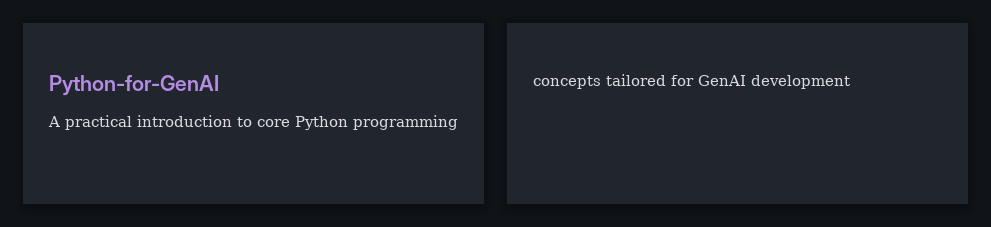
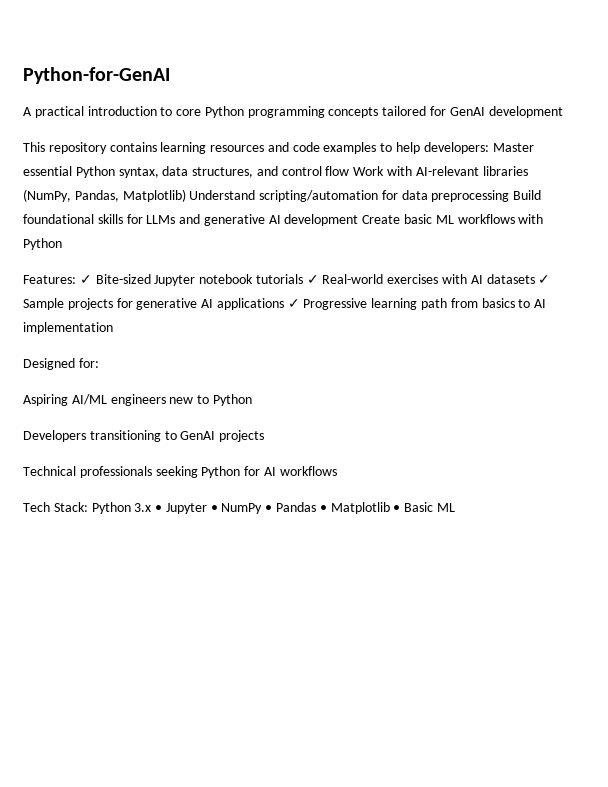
+ This repository contains learning resources and code examples to help developers: Master essential Python syntax, data structures, and control flow Work with AI-relevant libraries (NumPy, Pandas, Matplotlib) Understand scripting/automation for data preprocessing Build foundational skills for LLMs and generative AI development Create basic ML workflows with Python
+ Features: ✓ Bite-sized Jupyter notebook tutorials ✓ Real-world exercises with AI datasets ✓ Sample projects for generative AI applications ✓ Progressive learning path from basics to AI implementation
+ Designed for:
+ Aspiring AI/ML engineers new to Python
+ Developers transitioning to GenAI projects
+ Technical professionals seeking Python for AI workflows
+ Tech Stack: Python 3.x • Jupyter • NumPy • Pandas • Matplotlib • Basic ML

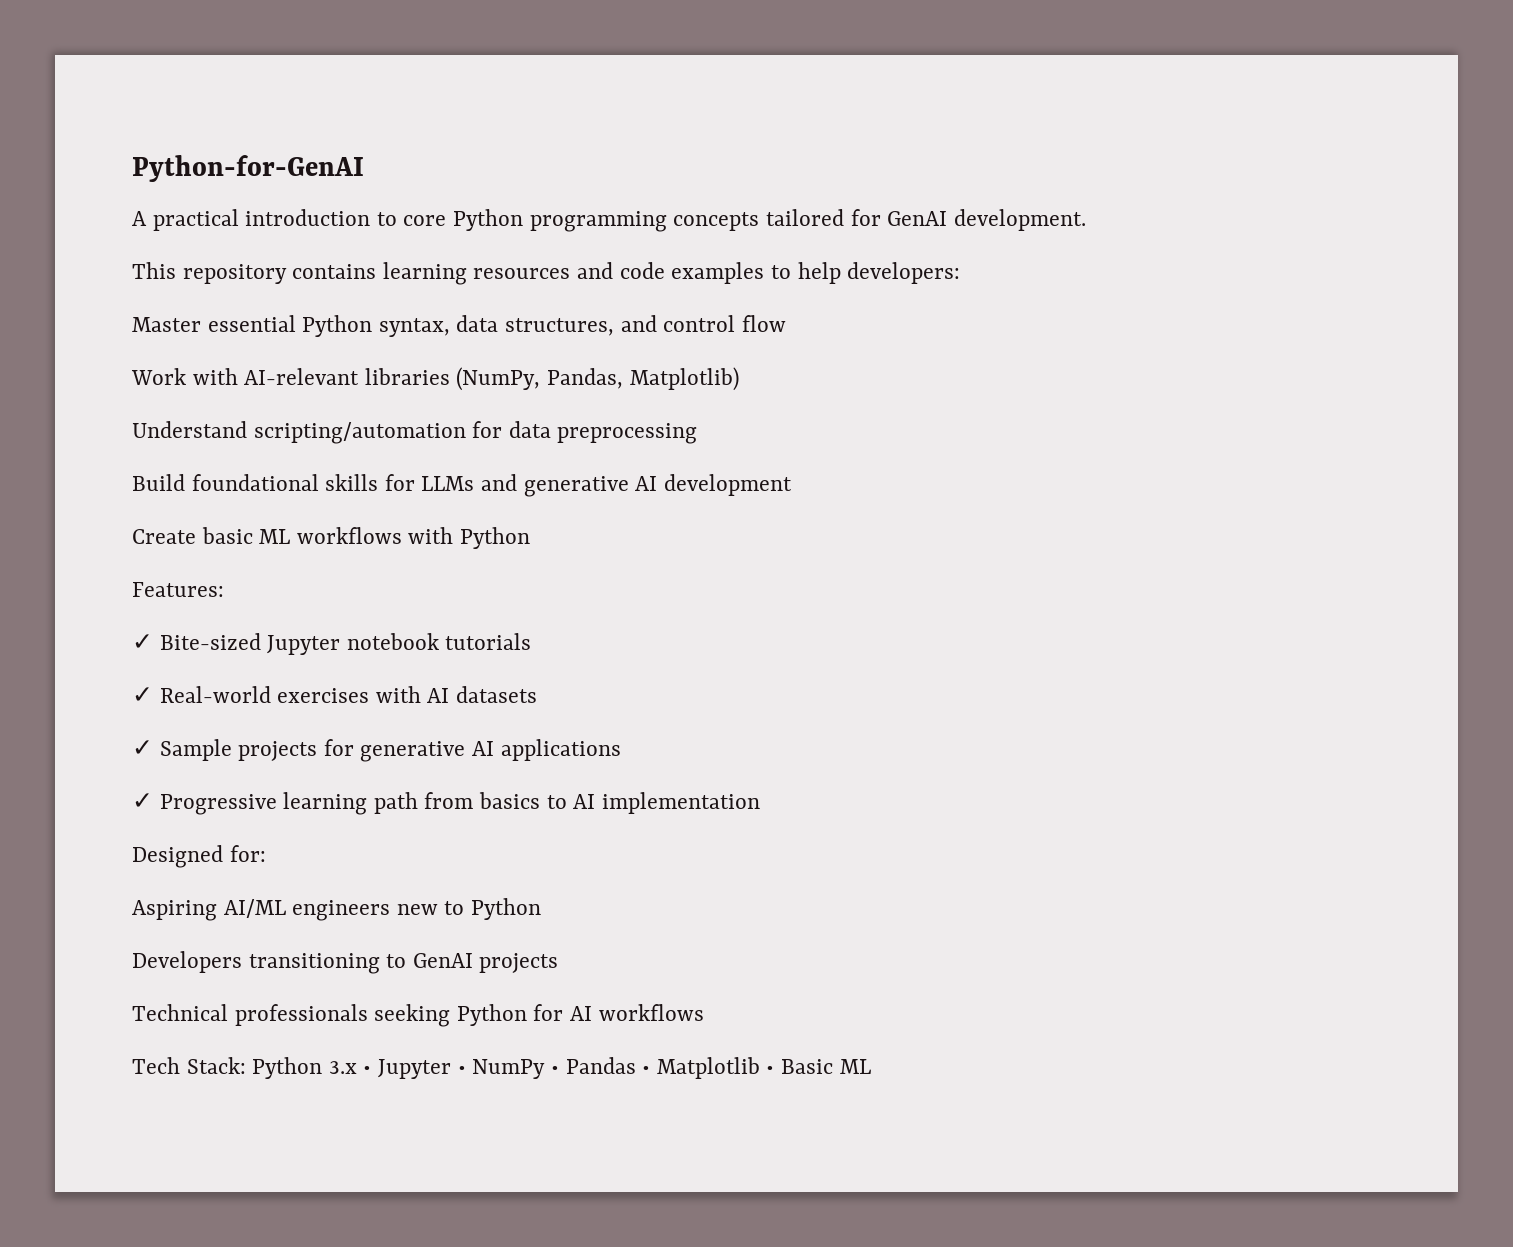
- A practical introduction to core Python programming concepts tailored for GenAI development
+ A practical introduction to core Python programming concepts tailored for GenAI development.
- This repository contains learning resources and code examples to help developers: Master essential Python syntax, data structures, and control flow Work with AI-relevant libraries (NumPy, Pandas, Matplotlib) Understand scripting/automation for data preprocessing Build foundational skills for LLMs and generative AI development Create basic ML workflows with Python
+ This repository contains learning resources and code examples to help developers:
+ Master essential Python syntax, data structures, and control flow
+ Work with AI-relevant libraries (NumPy, Pandas, Matplotlib)
+ Understand scripting/automation for data preprocessing
+ Build foundational skills for LLMs and generative AI development
+ Create basic ML workflows with Python
- Features: ✓ Bite-sized Jupyter notebook tutorials ✓ Real-world exercises with AI datasets ✓ Sample projects for generative AI applications ✓ Progressive learning path from basics to AI implementation
+ Features:
+ ✓ Bite-sized Jupyter notebook tutorials
+ ✓ Real-world exercises with AI datasets
+ ✓ Sample projects for generative AI applications
+ ✓ Progressive learning path from basics to AI implementation

